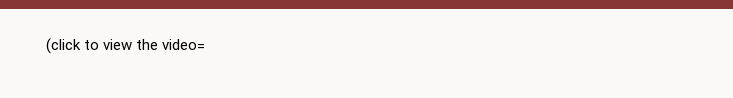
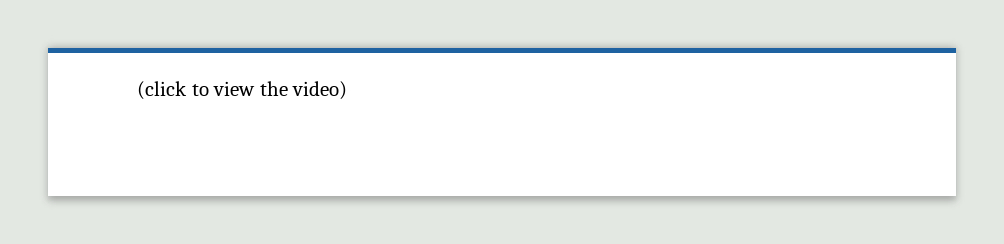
- (click to view the video=
+ (click to view the video)

